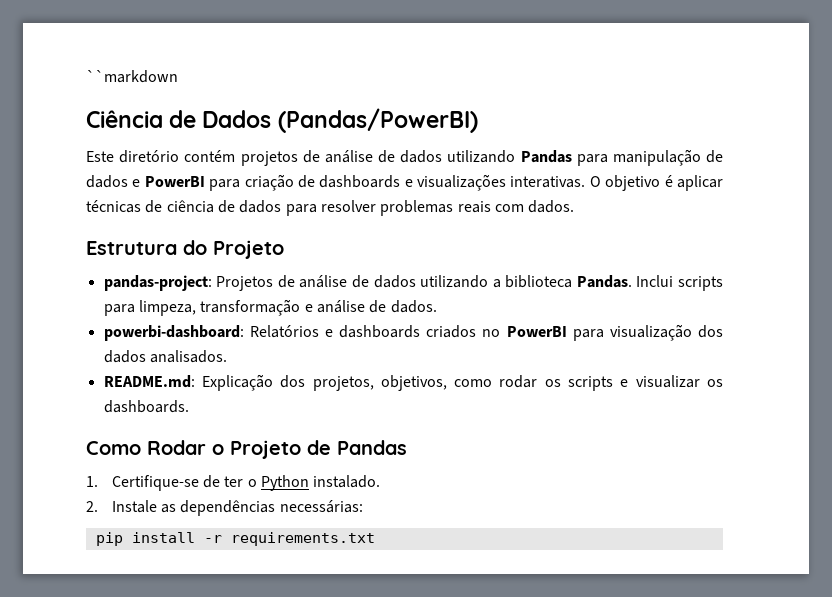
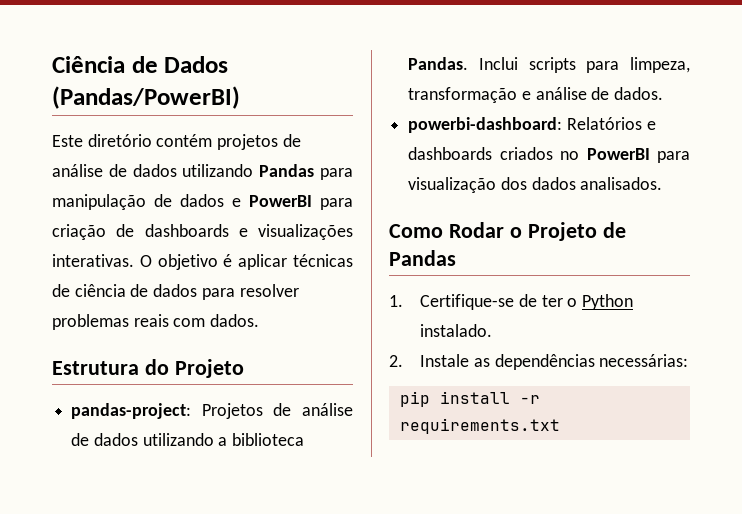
- ``markdown
- README.md: Explicação dos projetos, objetivos, como rodar os scripts e visualizar os dashboards.

